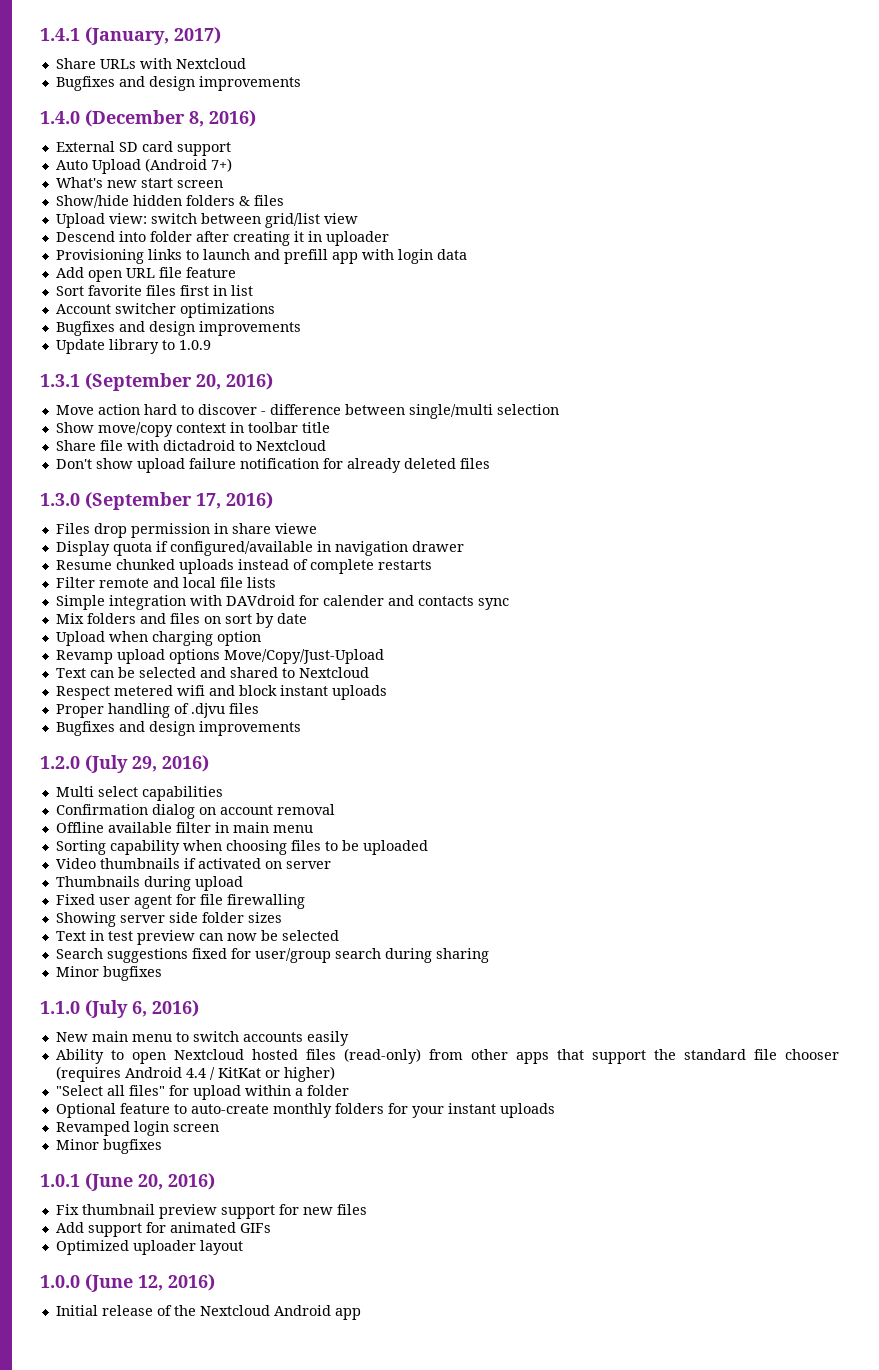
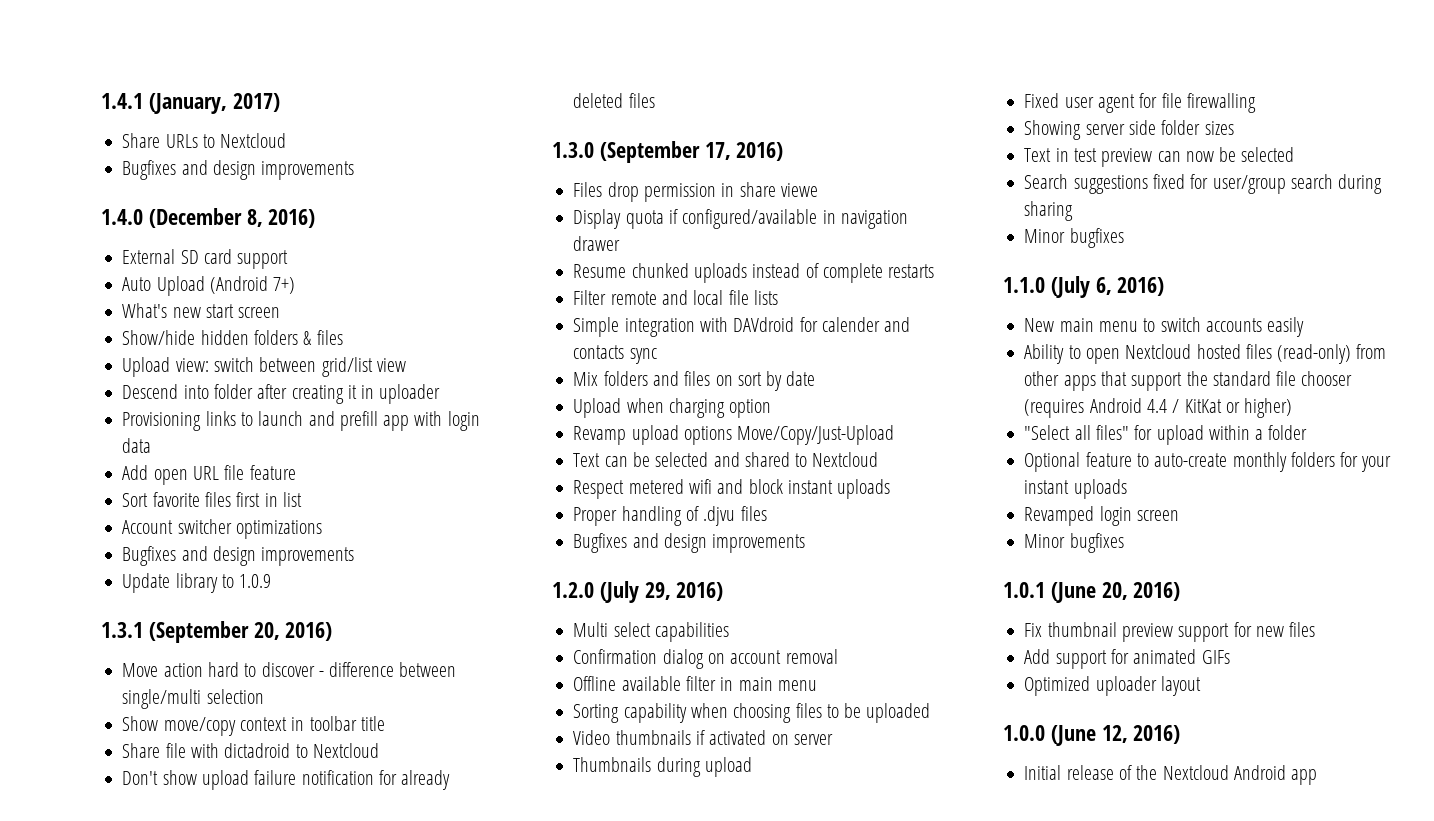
- Share URLs with Nextcloud
+ Share URLs to Nextcloud

